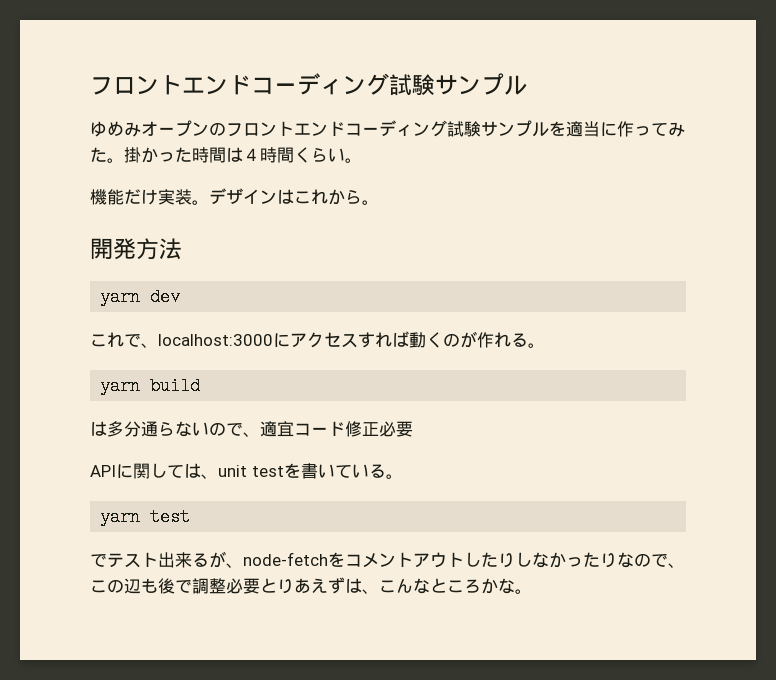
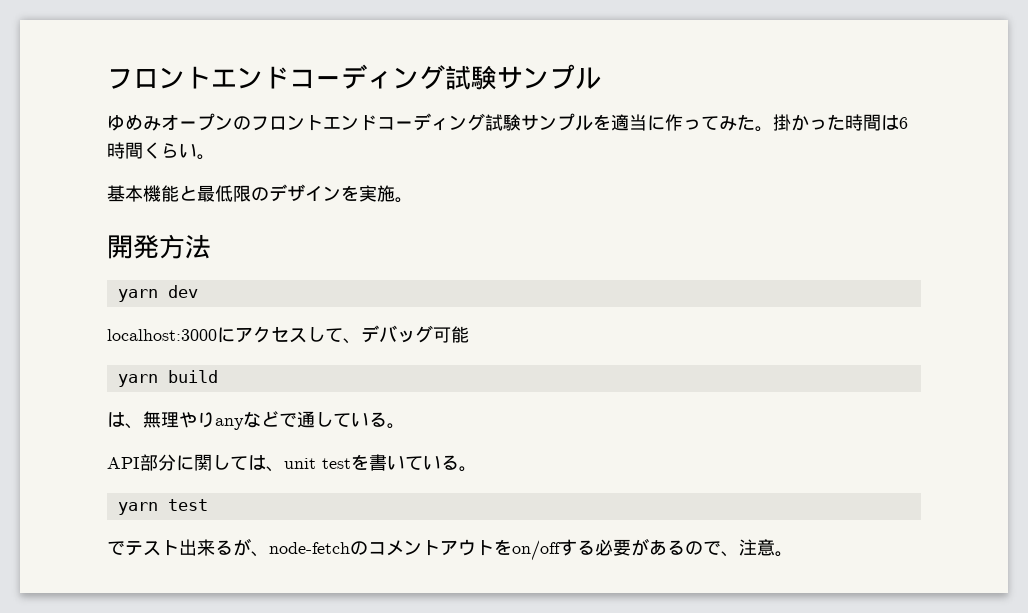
- 掛かった時間は４時間くらい。
+ 掛かった時間は6時間くらい。
- 機能だけ実装。デザインはこれから。
+ 基本機能と最低限のデザインを実施。
- これで、localhost:3000にアクセスすれば動くのが作れる。
+ localhost:3000にアクセスして、デバッグ可能
  yarn build
- は多分通らないので、適宜コード修正必要
+ は、無理やりanyなどで通している。
- APIに関しては、unit testを書いている。
+ API部分に関しては、unit testを書いている。
- でテスト出来るが、node-fetchをコメントアウトしたりしなかったりなので、この辺も後で調整必要とりあえずは、こんなところかな。
+ でテスト出来るが、node-fetchのコメントアウトをon/offする必要があるので、注意。

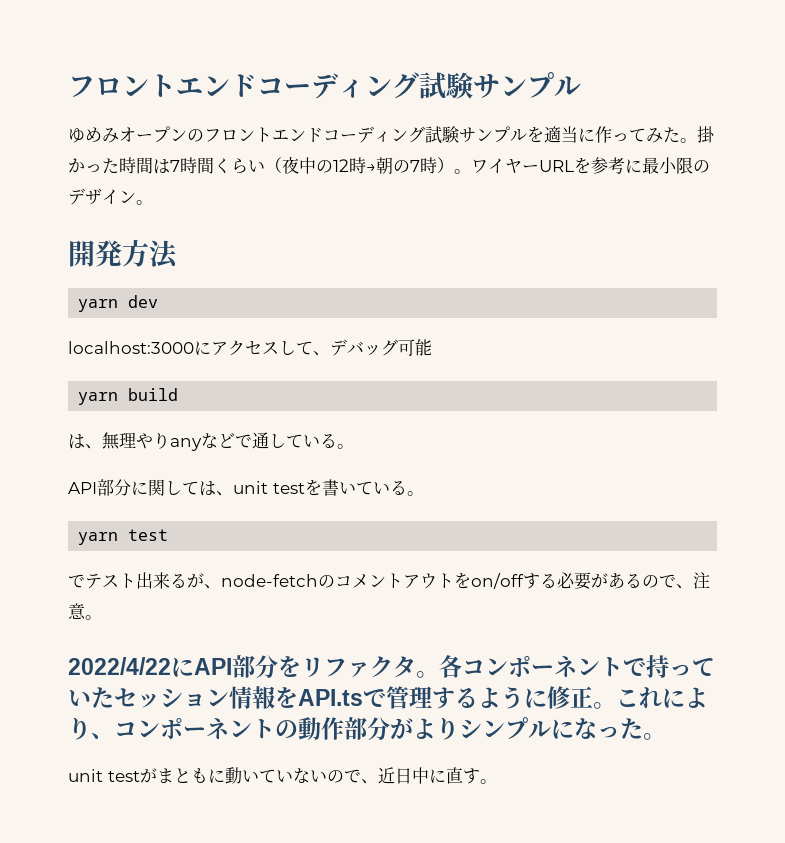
- 掛かった時間は6時間くらい。
- 基本機能と最低限のデザインを実施。
+ 掛かった時間は7時間くらい（夜中の12時→朝の7時）。ワイヤーURLを参考に最小限のデザイン。
+ 2022/4/22にAPI部分をリファクタ。各コンポーネントで持っていたセッション情報をAPI.tsで管理するように修正。これにより、コンポーネントの動作部分がよりシンプルになった。
+ unit testがまともに動いていないので、近日中に直す。

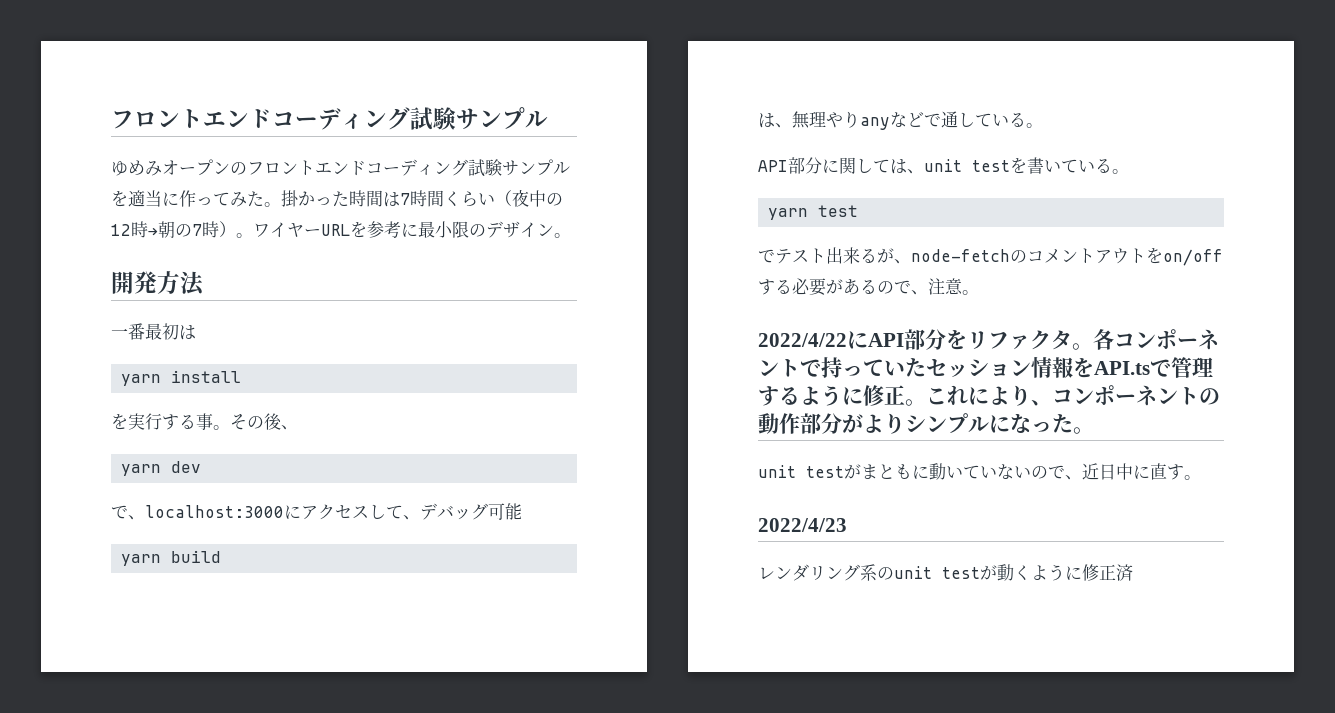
+ 一番最初は
+ yarn install
+ を実行する事。その後、
- localhost:3000にアクセスして、デバッグ可能
+ で、localhost:3000にアクセスして、デバッグ可能
+ 2022/4/23
+ レンダリング系のunit testが動くように修正済

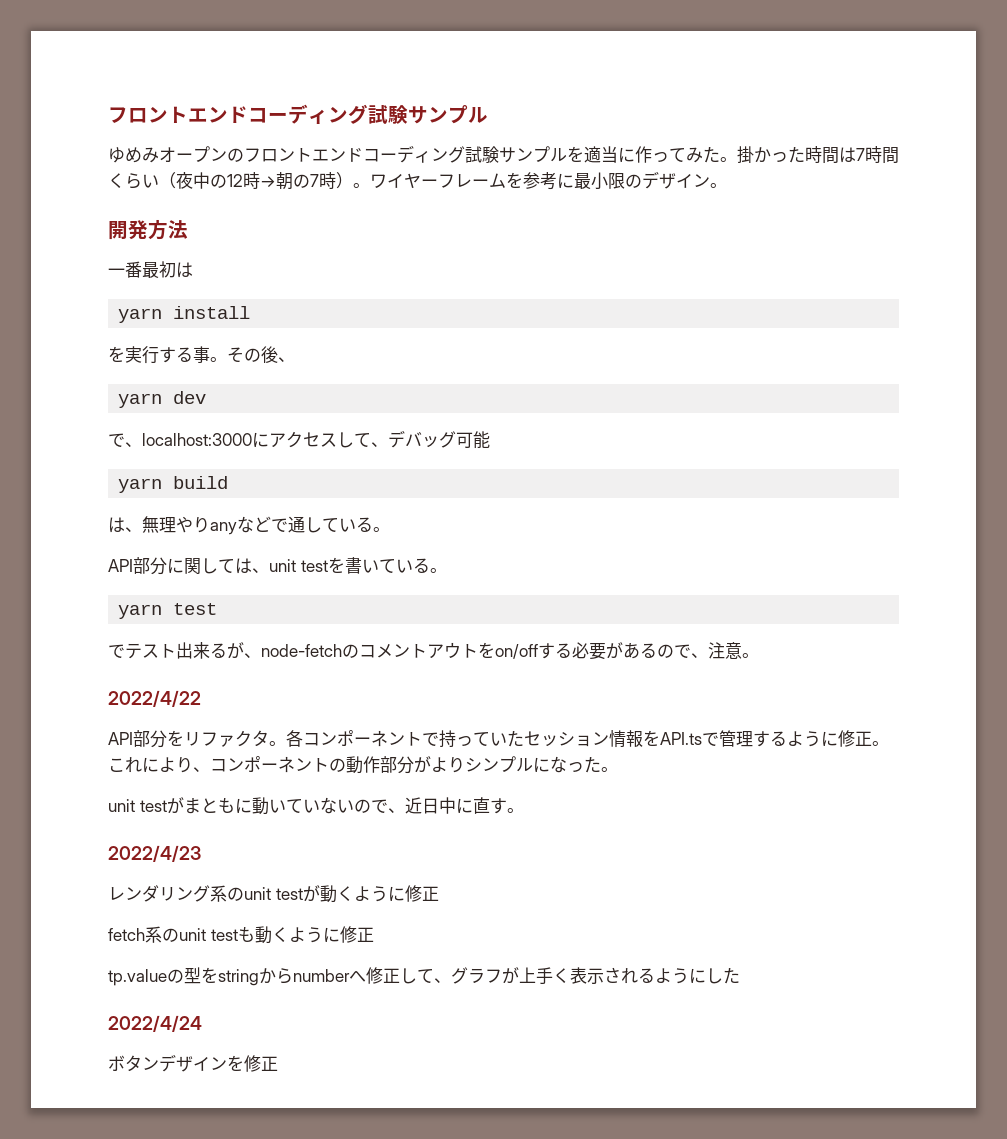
- ワイヤーURLを参考に最小限のデザイン。
+ ワイヤーフレームを参考に最小限のデザイン。
- 2022/4/22にAPI部分をリファクタ。
+ 2022/4/22
+ API部分をリファクタ。
- レンダリング系のunit testが動くように修正済
+ レンダリング系のunit testが動くように修正
+ fetch系のunit testも動くように修正
+ tp.valueの型をstringからnumberへ修正して、グラフが上手く表示されるようにした
+ 2022/4/24
+ ボタンデザインを修正

